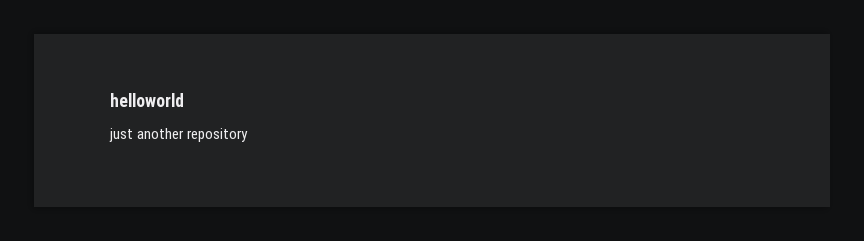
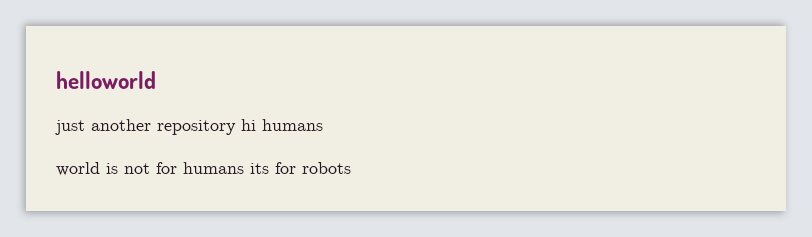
- just another repository
+ just another repository hi humans
+ world is not for humans its for robots

